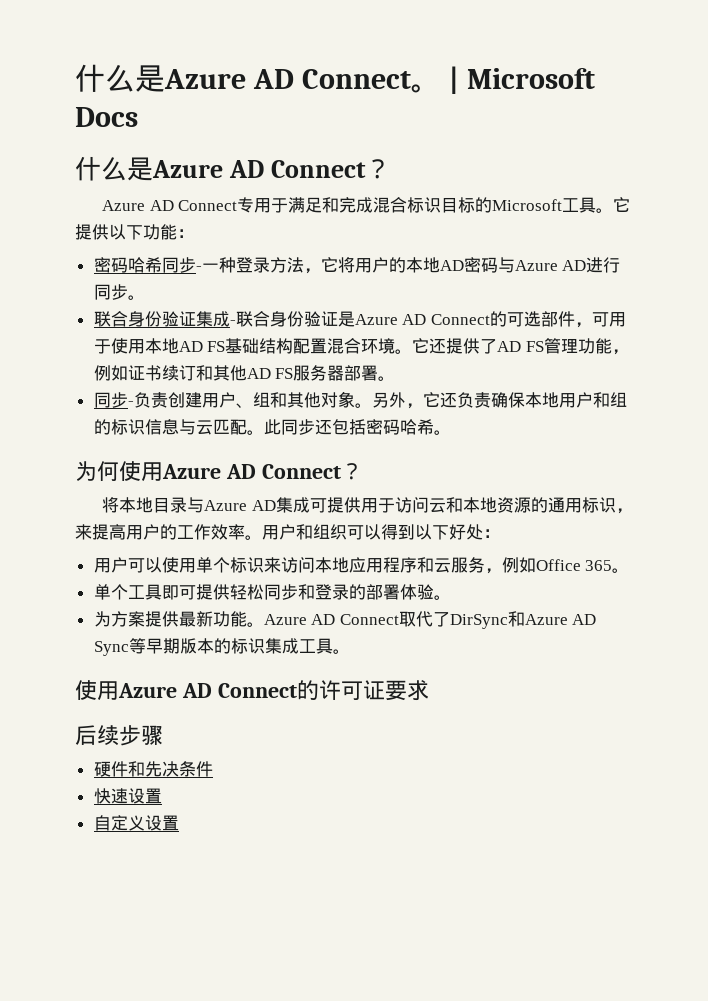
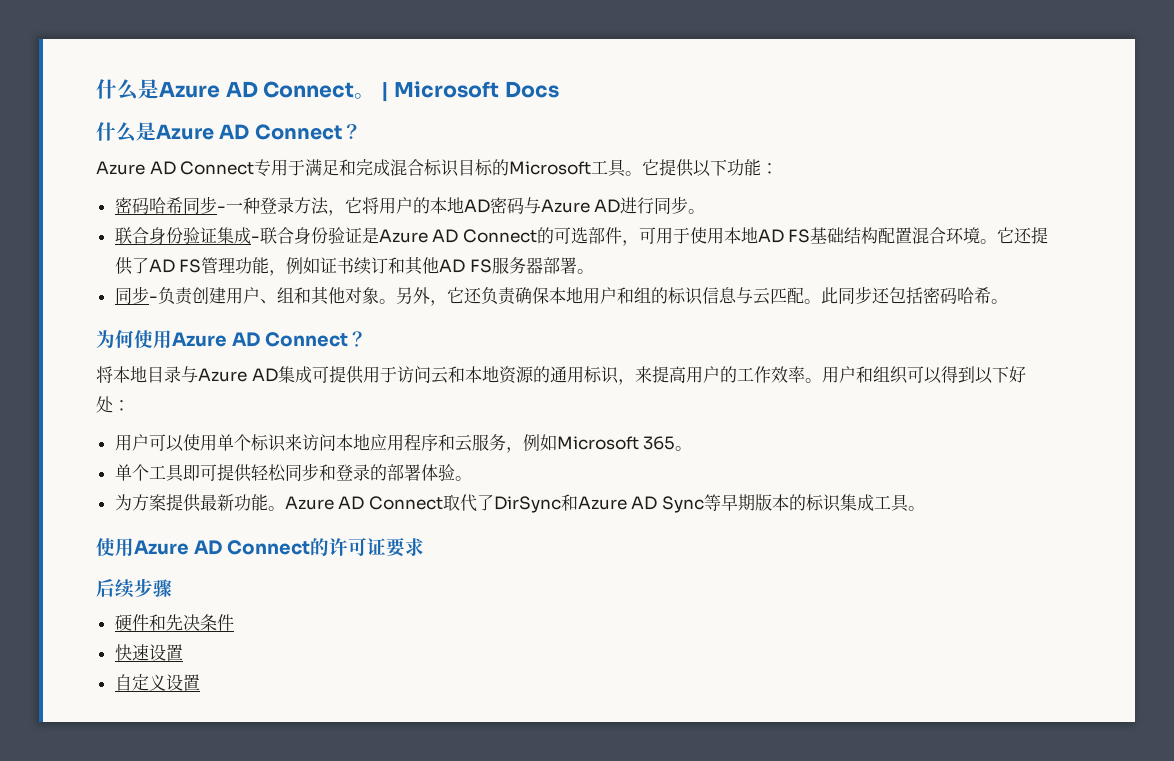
- 用户可以使用单个标识来访问本地应用程序和云服务，例如Office 365。
+ 用户可以使用单个标识来访问本地应用程序和云服务，例如Microsoft 365。

